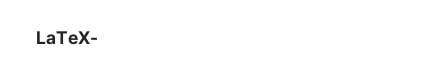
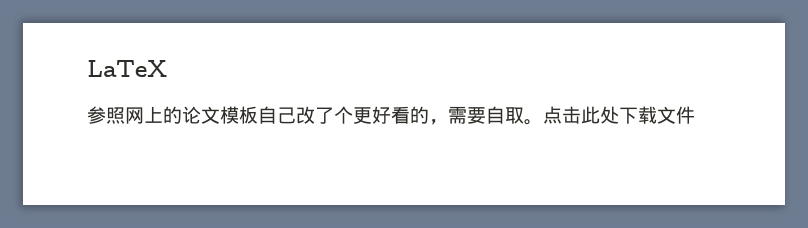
- LaTeX-
+ LaTeX
+ 参照网上的论文模板自己改了个更好看的，需要自取。点击此处下载文件

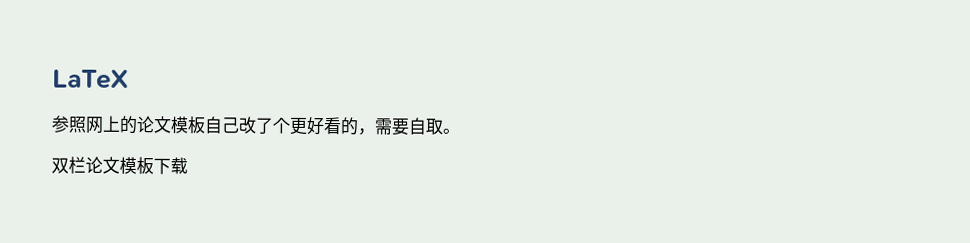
- 参照网上的论文模板自己改了个更好看的，需要自取。点击此处下载文件
+ 参照网上的论文模板自己改了个更好看的，需要自取。
+ 双栏论文模板下载

